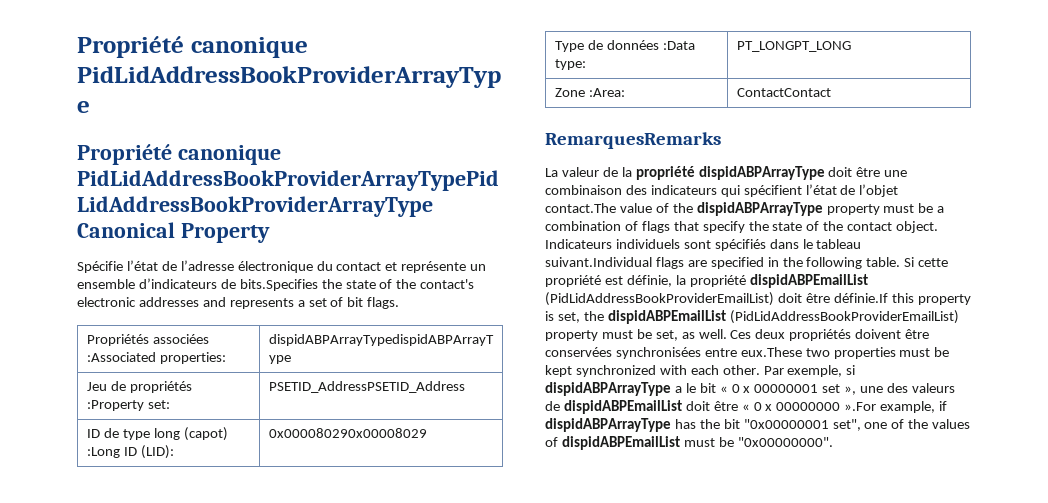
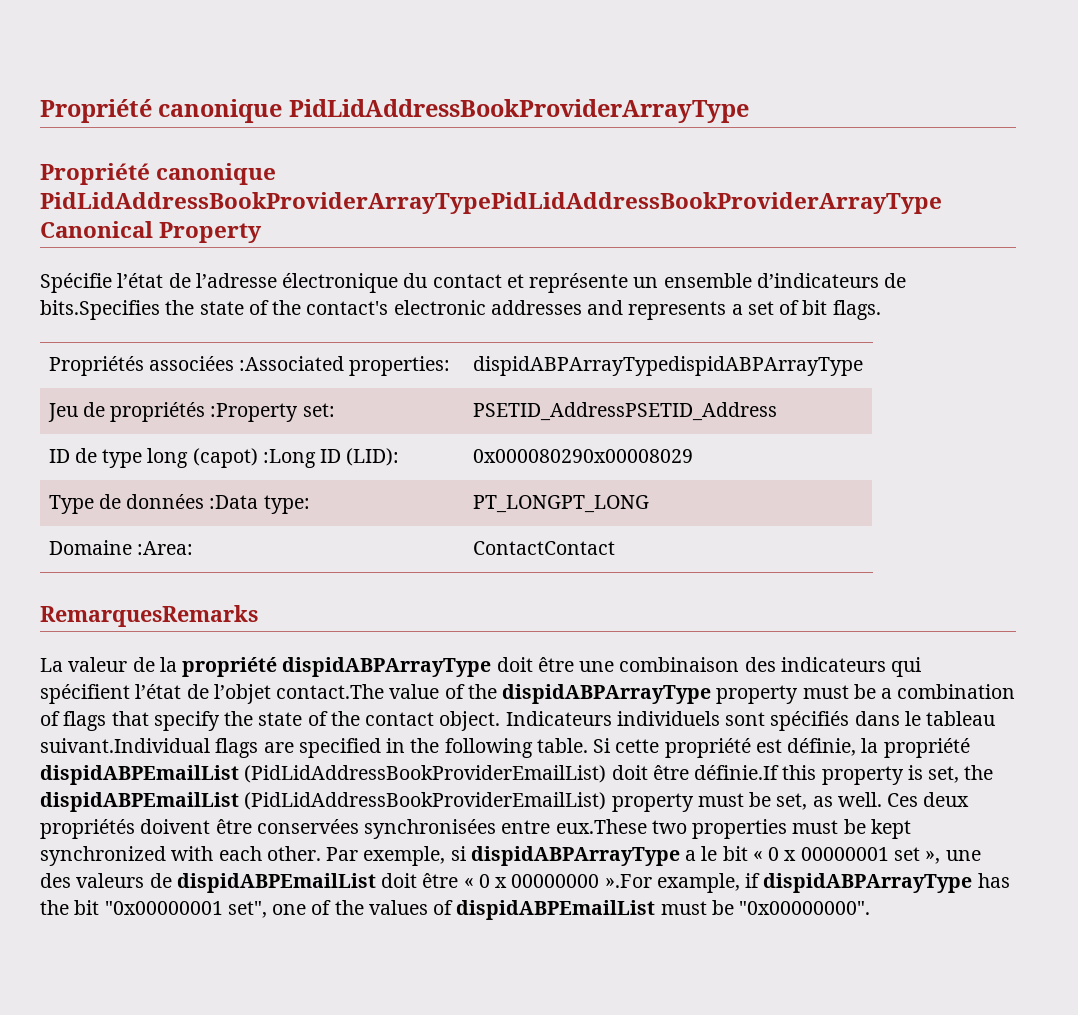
- Zone :Area: | ContactContact
+ Domaine :Area: | ContactContact

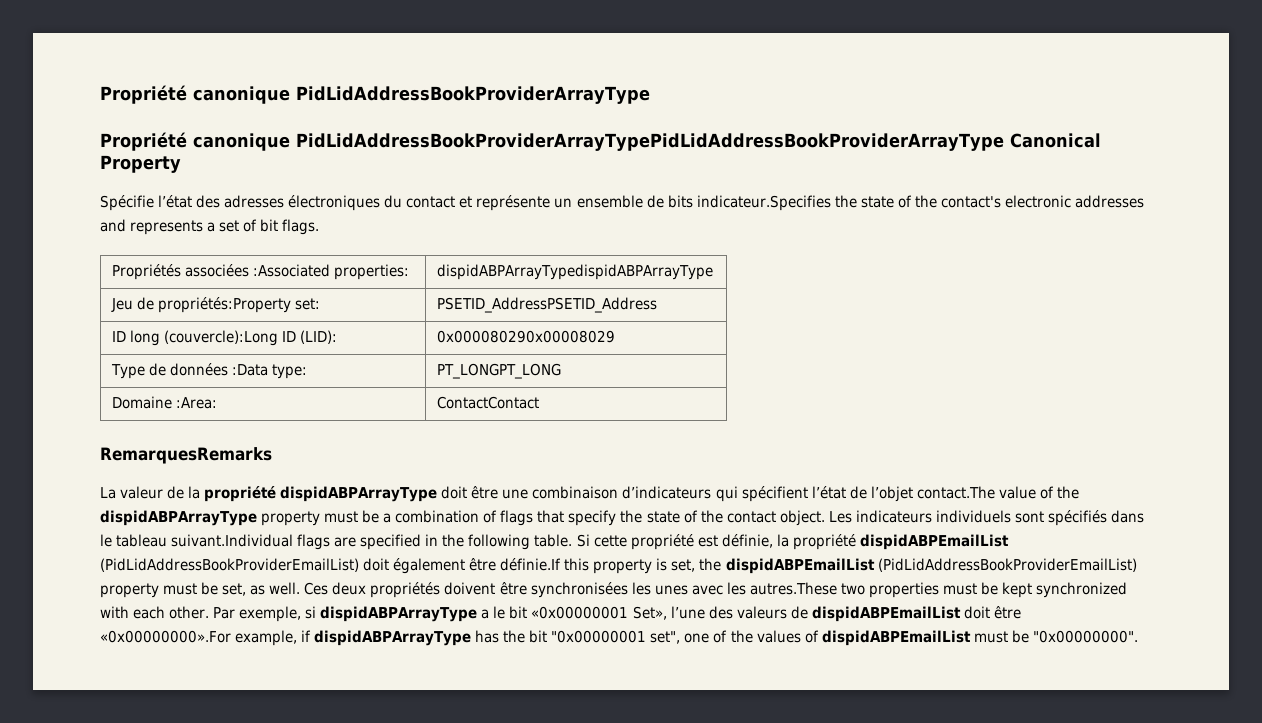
- Spécifie l’état de l’adresse électronique du contact et représente un ensemble d’indicateurs de bits.Specifies the state of the contact's electronic addresses and represents a set of bit flags.
+ Spécifie l’état des adresses électroniques du contact et représente un ensemble de bits indicateur.Specifies the state of the contact's electronic addresses and represents a set of bit flags.
- Jeu de propriétés :Property set: | PSETID_AddressPSETID_Address
+ Jeu de propriétés:Property set: | PSETID_AddressPSETID_Address
- ID de type long (capot) :Long ID (LID): | 0x000080290x00008029
+ ID long (couvercle):Long ID (LID): | 0x000080290x00008029
- La valeur de la propriété dispidABPArrayType doit être une combinaison des indicateurs qui spécifient l’état de l’objet contact.The value of the dispidABPArrayType property must be a combination of flags that specify the state of the contact object.
+ La valeur de la propriété dispidABPArrayType doit être une combinaison d’indicateurs qui spécifient l’état de l’objet contact.The value of the dispidABPArrayType property must be a combination of flags that specify the state of the contact object.
- Indicateurs individuels sont spécifiés dans le tableau suivant.Individual flags are specified in the following table.
+ Les indicateurs individuels sont spécifiés dans le tableau suivant.Individual flags are specified in the following table.
- Si cette propriété est définie, la propriété dispidABPEmailList (PidLidAddressBookProviderEmailList) doit être définie.If this property is set, the dispidABPEmailList (PidLidAddressBookProviderEmailList) property must be set, as well.
+ Si cette propriété est définie, la propriété dispidABPEmailList (PidLidAddressBookProviderEmailList) doit également être définie.If this property is set, the dispidABPEmailList (PidLidAddressBookProviderEmailList) property must be set, as well.
- Ces deux propriétés doivent être conservées synchronisées entre eux.These two properties must be kept synchronized with each other.
+ Ces deux propriétés doivent être synchronisées les unes avec les autres.These two properties must be kept synchronized with each other.
- Par exemple, si dispidABPArrayType a le bit « 0 x 00000001 set », une des valeurs de dispidABPEmailList doit être « 0 x 00000000 ».For example, if dispidABPArrayType has the bit "0x00000001 set", one of the values of dispidABPEmailList must be "0x00000000".
+ Par exemple, si dispidABPArrayType a le bit «0x00000001 Set», l’une des valeurs de dispidABPEmailList doit être «0x00000000».For example, if dispidABPArrayType has the bit "0x00000001 set", one of the values of dispidABPEmailList must be "0x00000000".

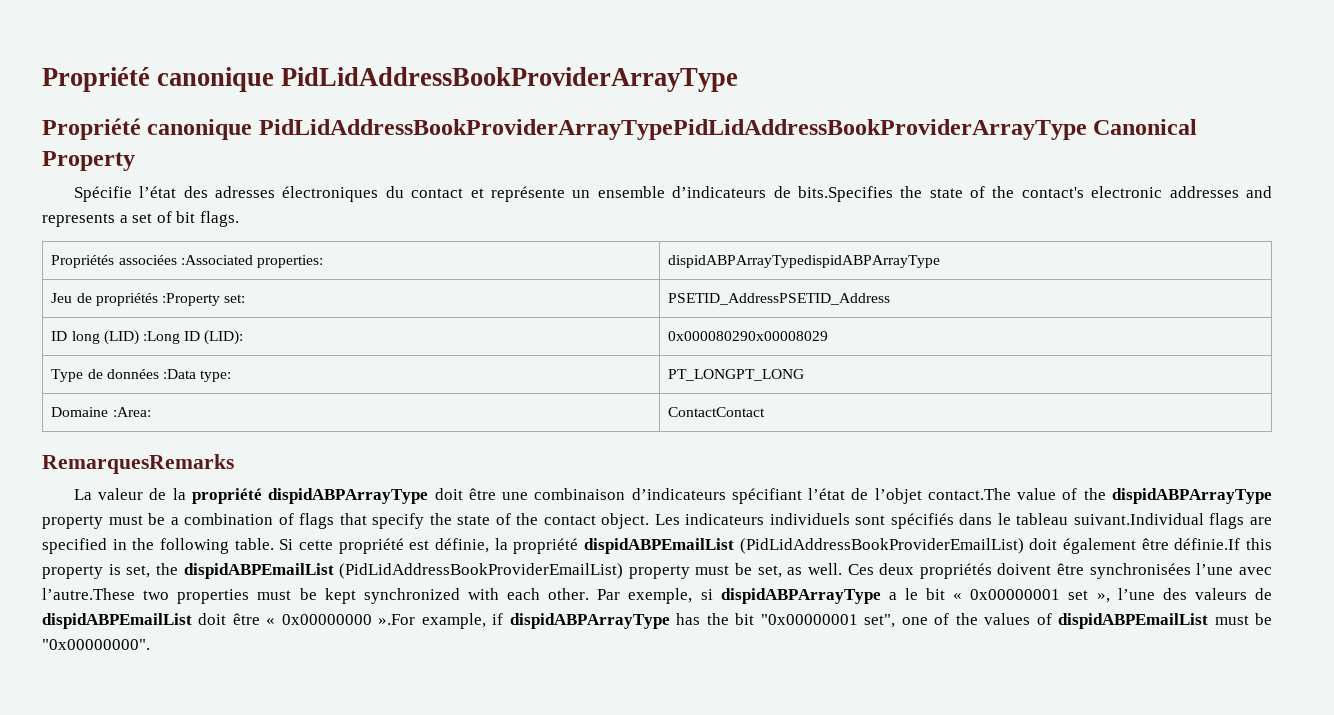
- Spécifie l’état des adresses électroniques du contact et représente un ensemble de bits indicateur.Specifies the state of the contact's electronic addresses and represents a set of bit flags.
+ Spécifie l’état des adresses électroniques du contact et représente un ensemble d’indicateurs de bits.Specifies the state of the contact's electronic addresses and represents a set of bit flags.
- Jeu de propriétés:Property set: | PSETID_AddressPSETID_Address
+ Jeu de propriétés :Property set: | PSETID_AddressPSETID_Address
- ID long (couvercle):Long ID (LID): | 0x000080290x00008029
+ ID long (LID) :Long ID (LID): | 0x000080290x00008029
- La valeur de la propriété dispidABPArrayType doit être une combinaison d’indicateurs qui spécifient l’état de l’objet contact.The value of the dispidABPArrayType property must be a combination of flags that specify the state of the contact object.
+ La valeur de la propriété dispidABPArrayType doit être une combinaison d’indicateurs spécifiant l’état de l’objet contact.The value of the dispidABPArrayType property must be a combination of flags that specify the state of the contact object.
- Ces deux propriétés doivent être synchronisées les unes avec les autres.These two properties must be kept synchronized with each other.
+ Ces deux propriétés doivent être synchronisées l’une avec l’autre.These two properties must be kept synchronized with each other.
- Par exemple, si dispidABPArrayType a le bit «0x00000001 Set», l’une des valeurs de dispidABPEmailList doit être «0x00000000».For example, if dispidABPArrayType has the bit "0x00000001 set", one of the values of dispidABPEmailList must be "0x00000000".
+ Par exemple, si dispidABPArrayType a le bit « 0x00000001 set », l’une des valeurs de dispidABPEmailList doit être « 0x00000000 ».For example, if dispidABPArrayType has the bit "0x00000001 set", one of the values of dispidABPEmailList must be "0x00000000".

